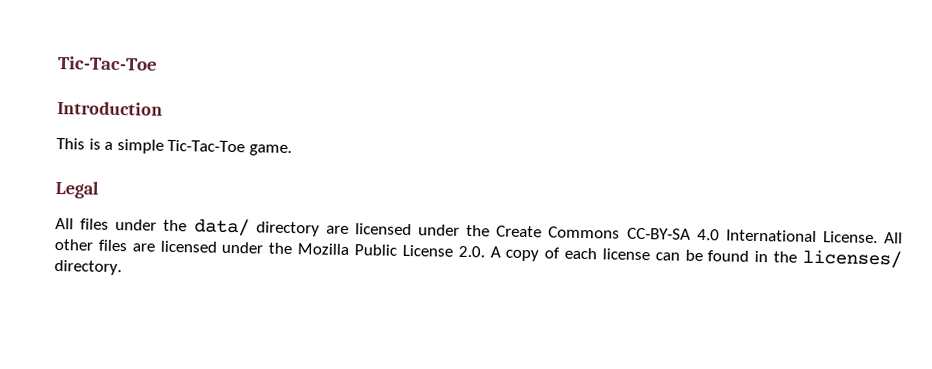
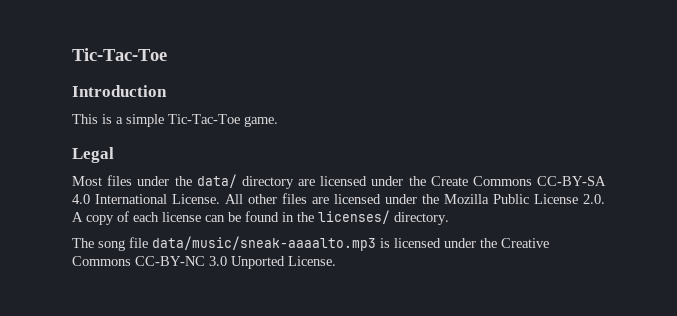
- All files under the data/ directory are licensed under the Create Commons CC-BY-SA 4.0 International License.
+ Most files under the data/ directory are licensed under the Create Commons CC-BY-SA 4.0 International License.
+ The song file data/music/sneak-aaaalto.mp3 is licensed under the Creative Commons CC-BY-NC 3.0 Unported License.

